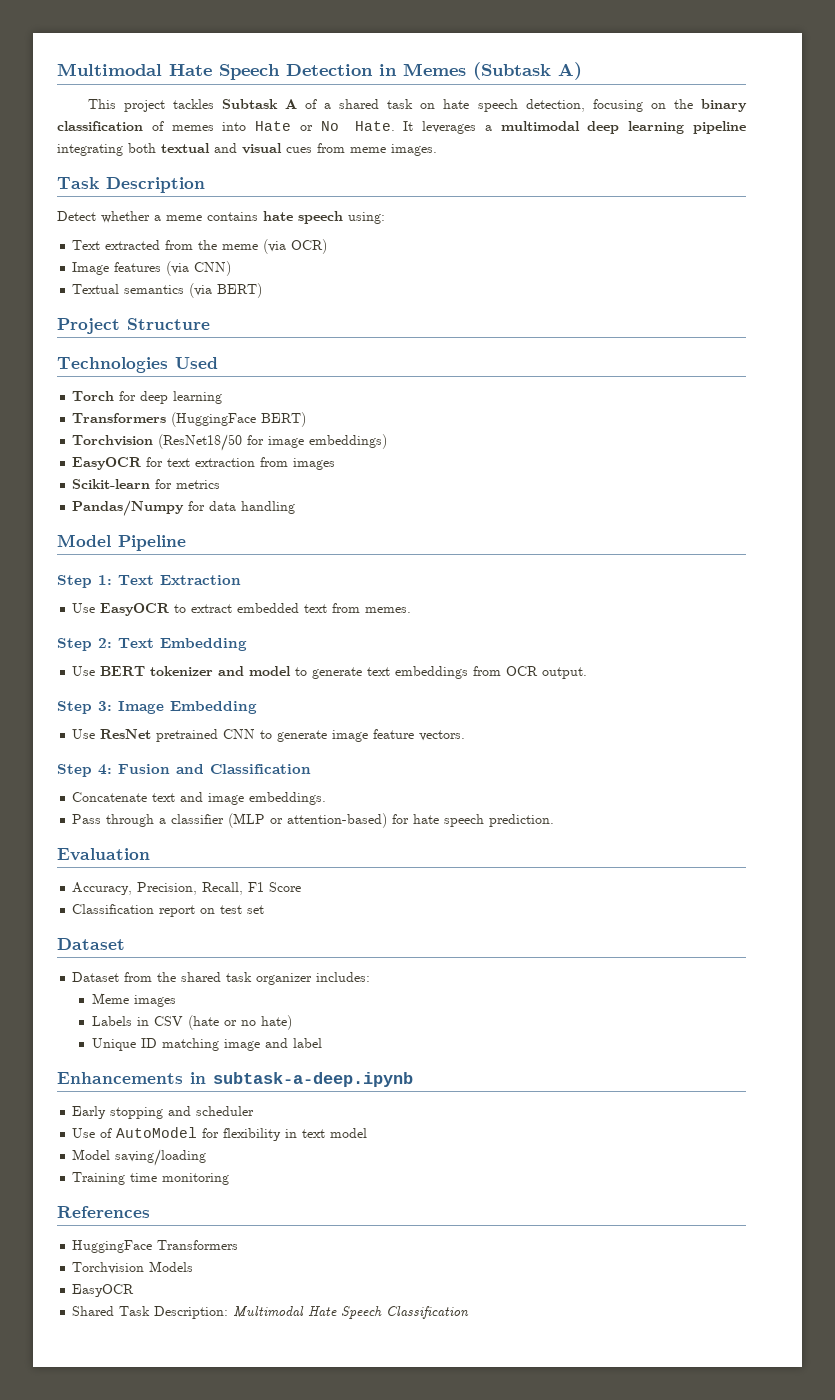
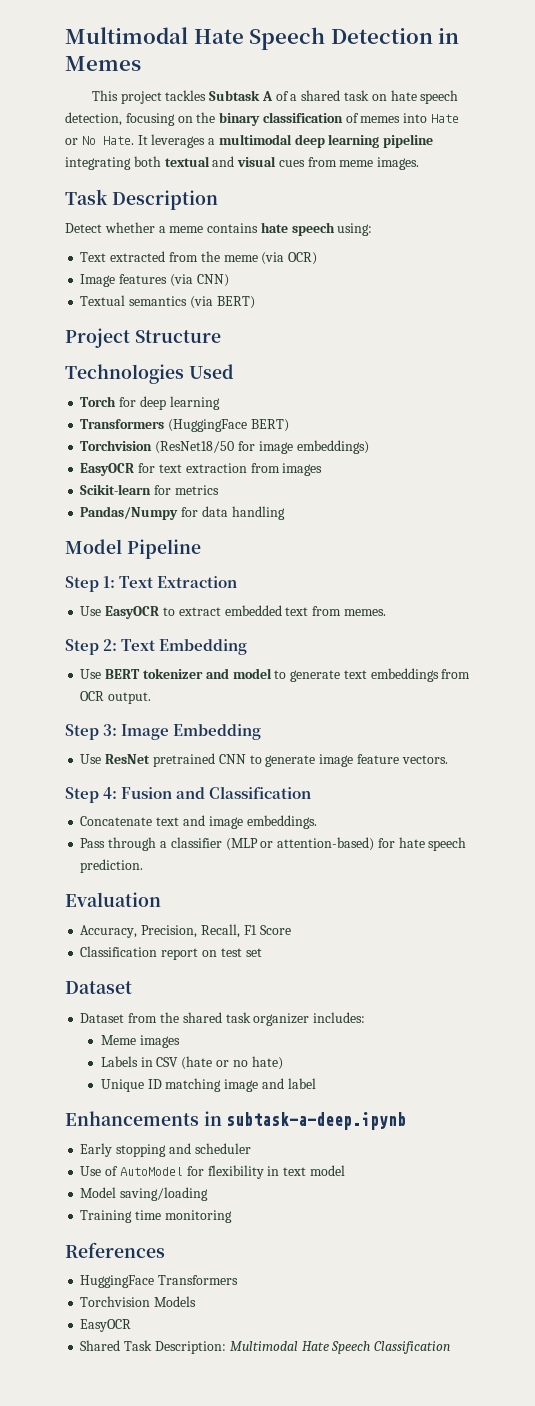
- Multimodal Hate Speech Detection in Memes (Subtask A)
+ Multimodal Hate Speech Detection in Memes

